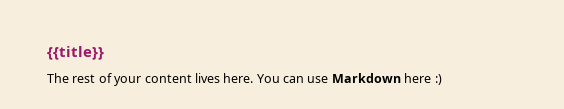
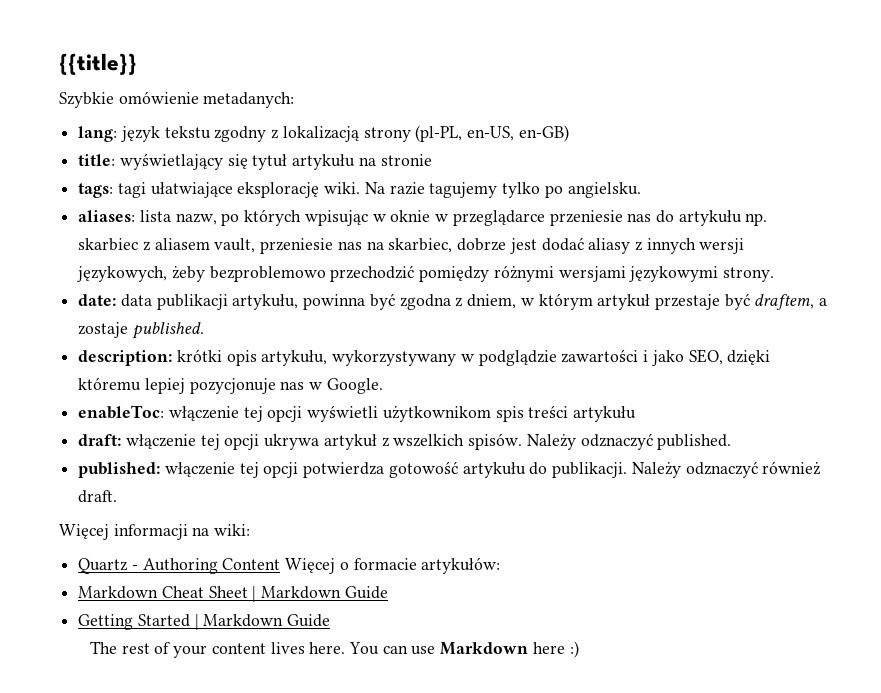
+ Szybkie omówienie metadanych:
+ lang: język tekstu zgodny z lokalizacją strony (pl-PL, en-US, en-GB)
+ title: wyświetlający się tytuł artykułu na stronie
+ tags: tagi ułatwiające eksplorację wiki. Na razie tagujemy tylko po angielsku.
+ aliases: lista nazw, po których wpisując w oknie w przeglądarce przeniesie nas do artykułu np. skarbiec z aliasem vault, przeniesie nas na skarbiec, dobrze jest dodać aliasy z innych wersji językowych, żeby bezproblemowo przechodzić pomiędzy różnymi wersjami językowymi strony.
+ date: data publikacji artykułu, powinna być zgodna z dniem, w którym artykuł przestaje być draftem, a zostaje published.
+ description: krótki opis artykułu, wykorzystywany w podglądzie zawartości i jako SEO, dzięki któremu lepiej pozycjonuje nas w Google.
+ enableToc: włączenie tej opcji wyświetli użytkownikom spis treści artykułu
+ draft: włączenie tej opcji ukrywa artykuł z wszelkich spisów. Należy odznaczyć published.
+ published: włączenie tej opcji potwierdza gotowość artykułu do publikacji. Należy odznaczyć również draft.
+ Więcej informacji na wiki:
+ Quartz - Authoring Content Więcej o formacie artykułów:
+ Markdown Cheat Sheet | Markdown Guide
+ Getting Started | Markdown Guide

